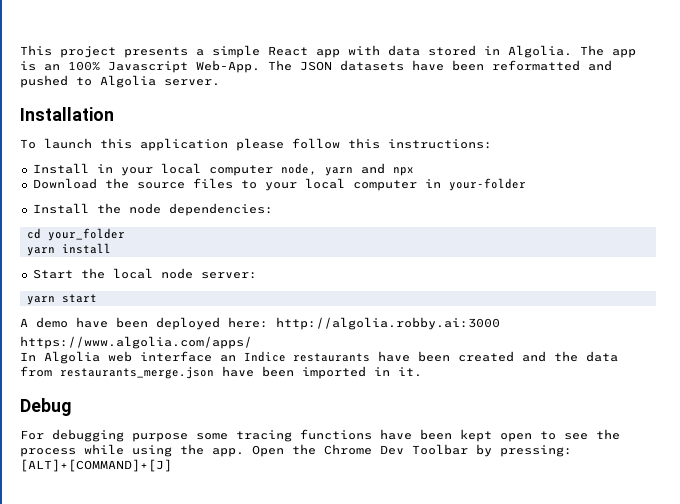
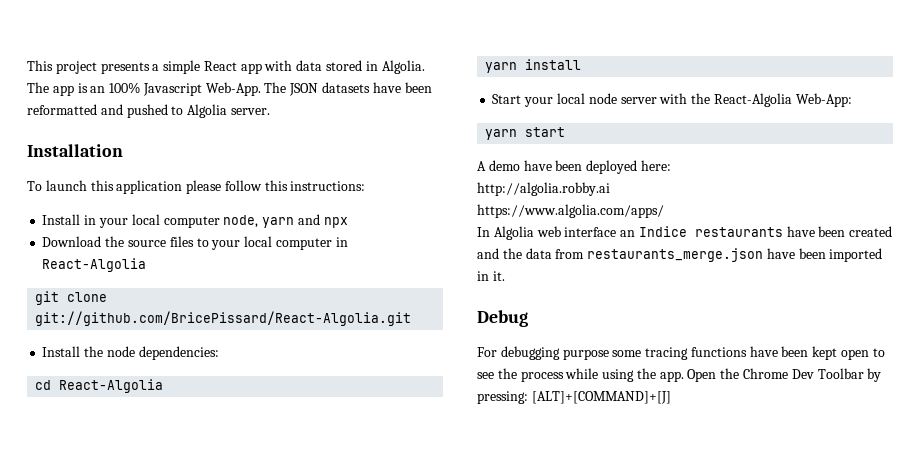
- Download the source files to your local computer in your-folder
+ Download the source files to your local computer in React-Algolia
+ git clone git://github.com/BricePissard/React-Algolia.git
- cd your_folder
+ cd React-Algolia
- Start the local node server:
+ Start your local node server with the React-Algolia Web-App:
- A demo have been deployed here: http://algolia.robby.ai:3000
+ A demo have been deployed here:
+ http://algolia.robby.ai

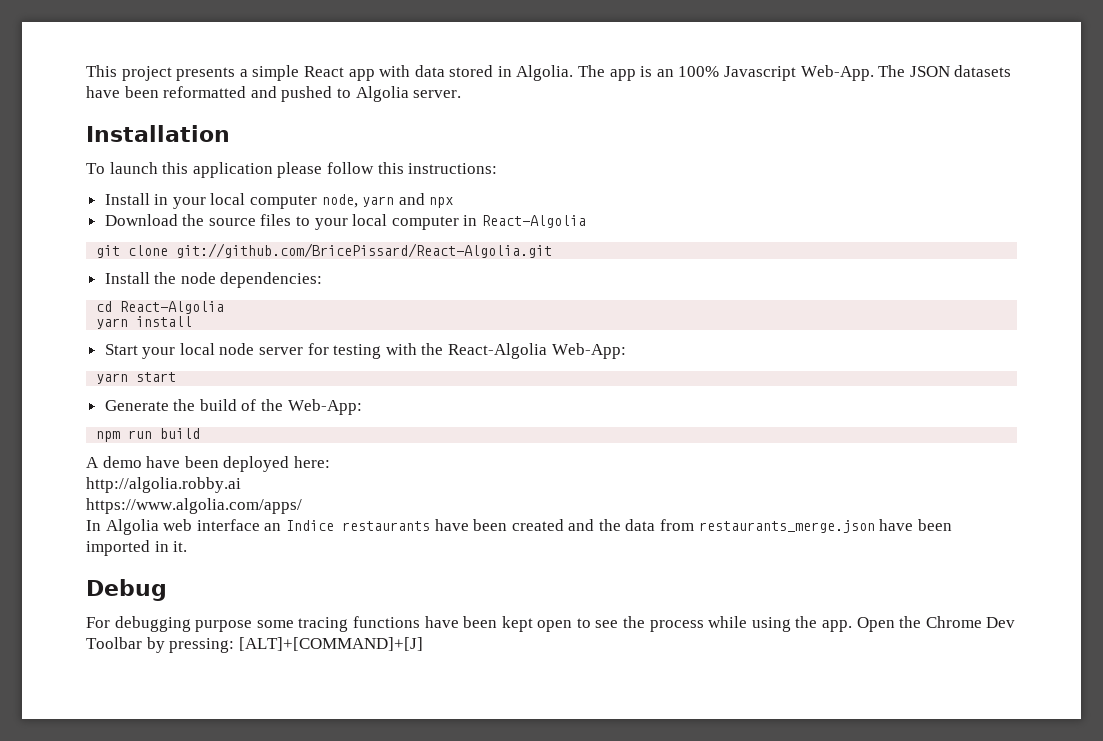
- Start your local node server with the React-Algolia Web-App:
+ Start your local node server for testing with the React-Algolia Web-App:
+ Generate the build of the Web-App:
+ npm run build

